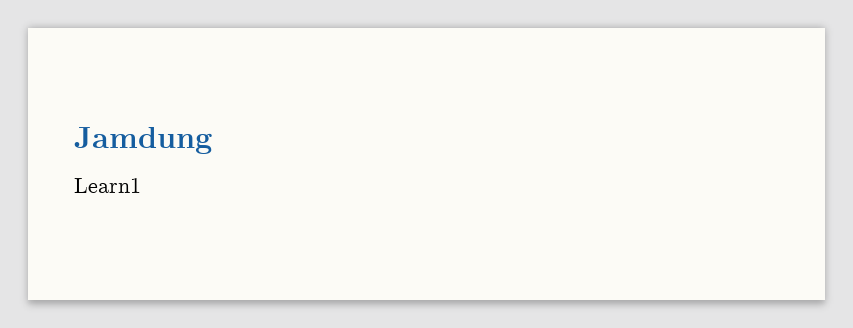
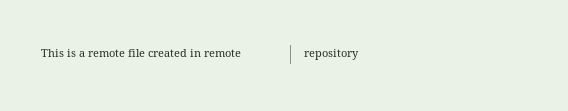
- Jamdung
- Learn1
+ This is a remote file created in remote repository

